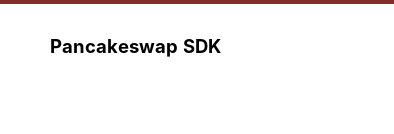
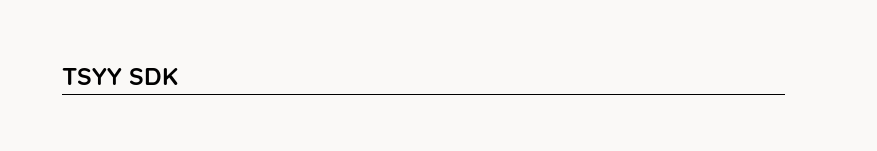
- Pancakeswap SDK
+ TSYY SDK

